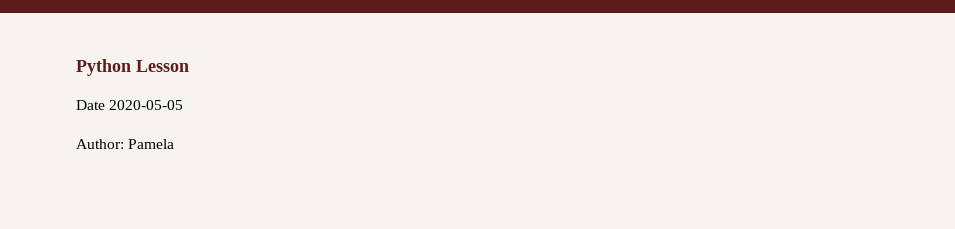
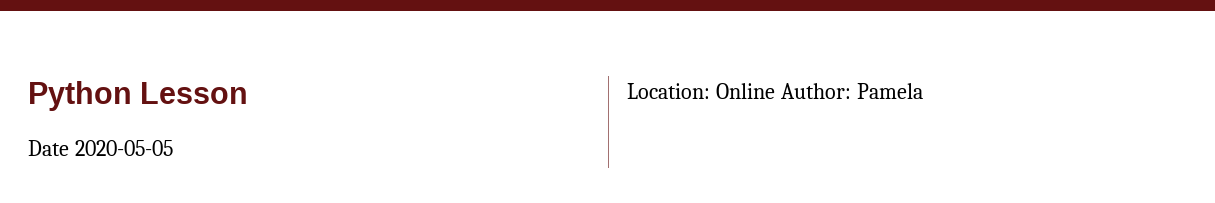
- Author: Pamela
+ Location: Online Author: Pamela

